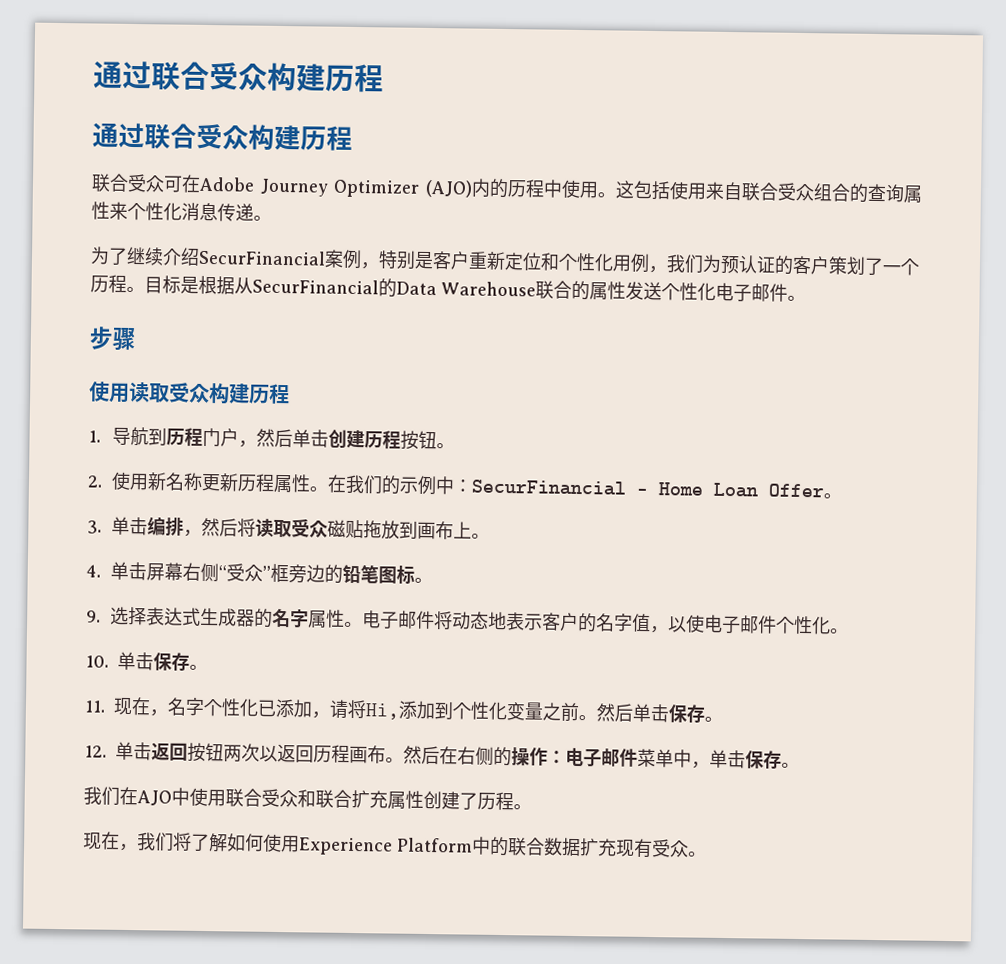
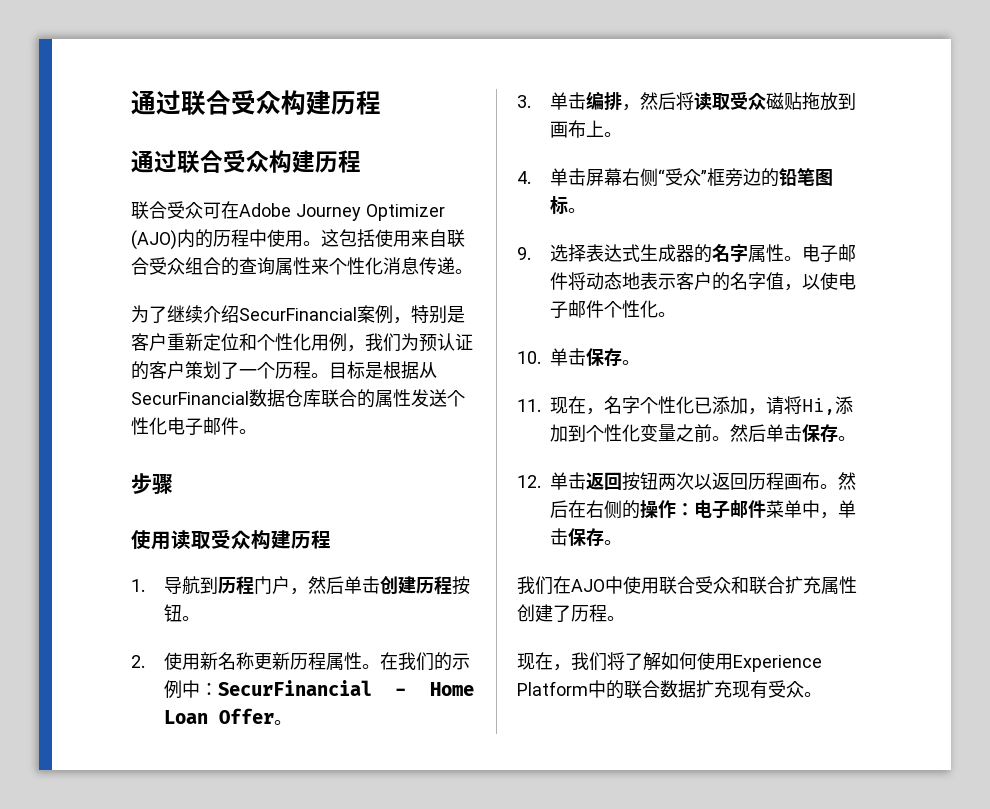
- 目标是根据从SecurFinancial的Data Warehouse联合的属性发送个性化电子邮件。
+ 目标是根据从SecurFinancial数据仓库联合的属性发送个性化电子邮件。

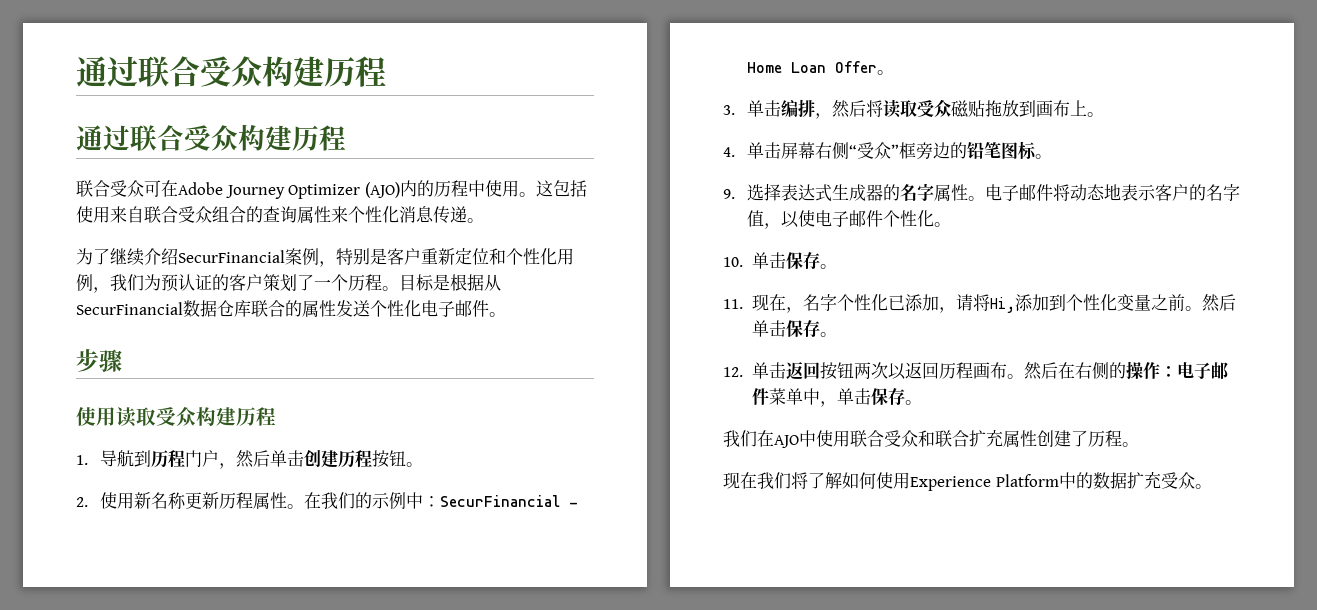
- 现在，我们将了解如何使用Experience Platform中的联合数据扩充现有受众。
+ 现在我们将了解如何使用Experience Platform中的数据扩充受众。

